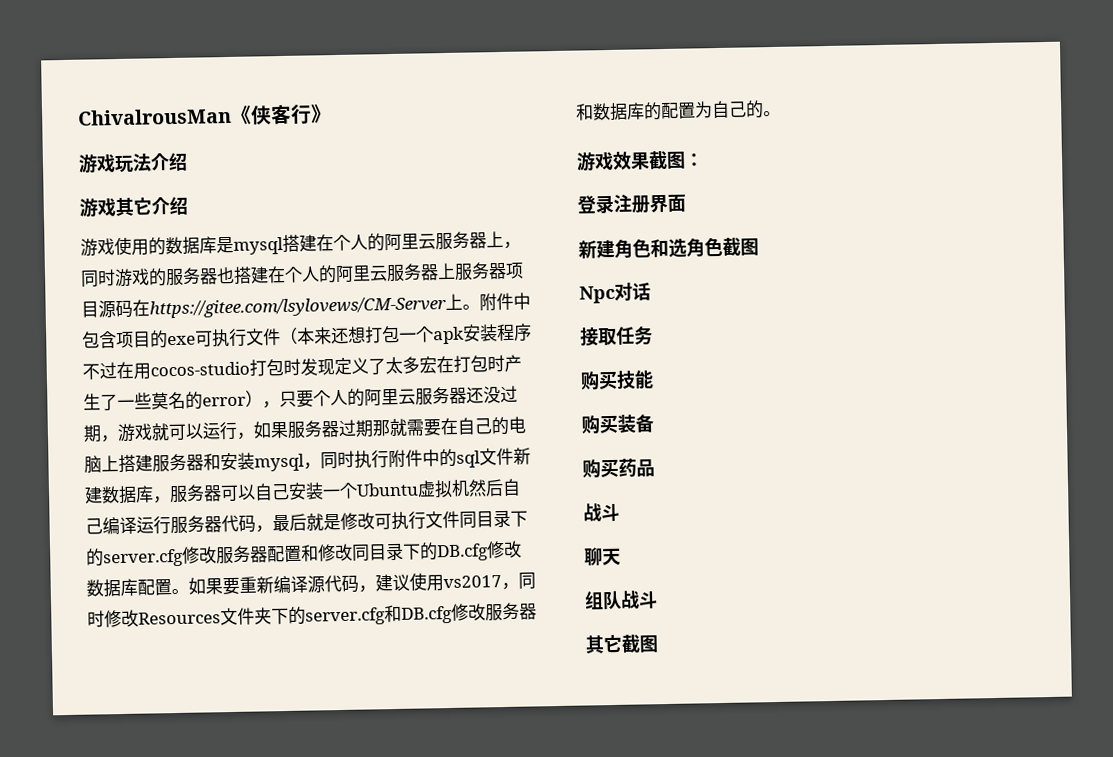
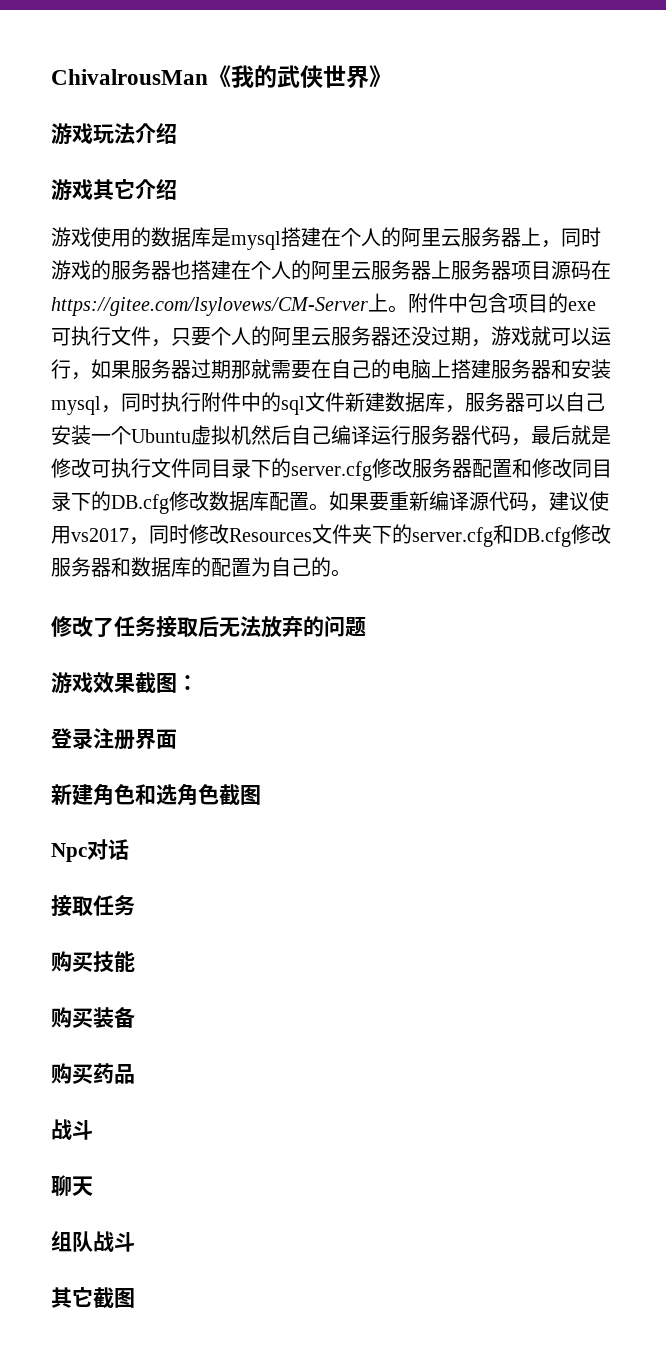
- ChivalrousMan《侠客行》
+ ChivalrousMan《我的武侠世界》
- 附件中包含项目的exe可执行文件（本来还想打包一个apk安装程序不过在用cocos-studio打包时发现定义了太多宏在打包时产生了一些莫名的error），只要个人的阿里云服务器还没过期，游戏就可以运行，如果服务器过期那就需要在自己的电脑上搭建服务器和安装mysql，同时执行附件中的sql文件新建数据库，服务器可以自己安装一个Ubuntu虚拟机然后自己编译运行服务器代码，最后就是修改可执行文件同目录下的server.cfg修改服务器配置和修改同目录下的DB.cfg修改数据库配置。
+ 附件中包含项目的exe可执行文件，只要个人的阿里云服务器还没过期，游戏就可以运行，如果服务器过期那就需要在自己的电脑上搭建服务器和安装mysql，同时执行附件中的sql文件新建数据库，服务器可以自己安装一个Ubuntu虚拟机然后自己编译运行服务器代码，最后就是修改可执行文件同目录下的server.cfg修改服务器配置和修改同目录下的DB.cfg修改数据库配置。
+ 修改了任务接取后无法放弃的问题

